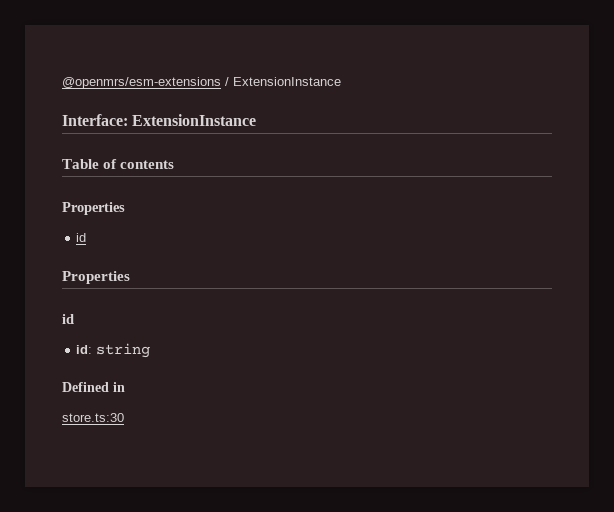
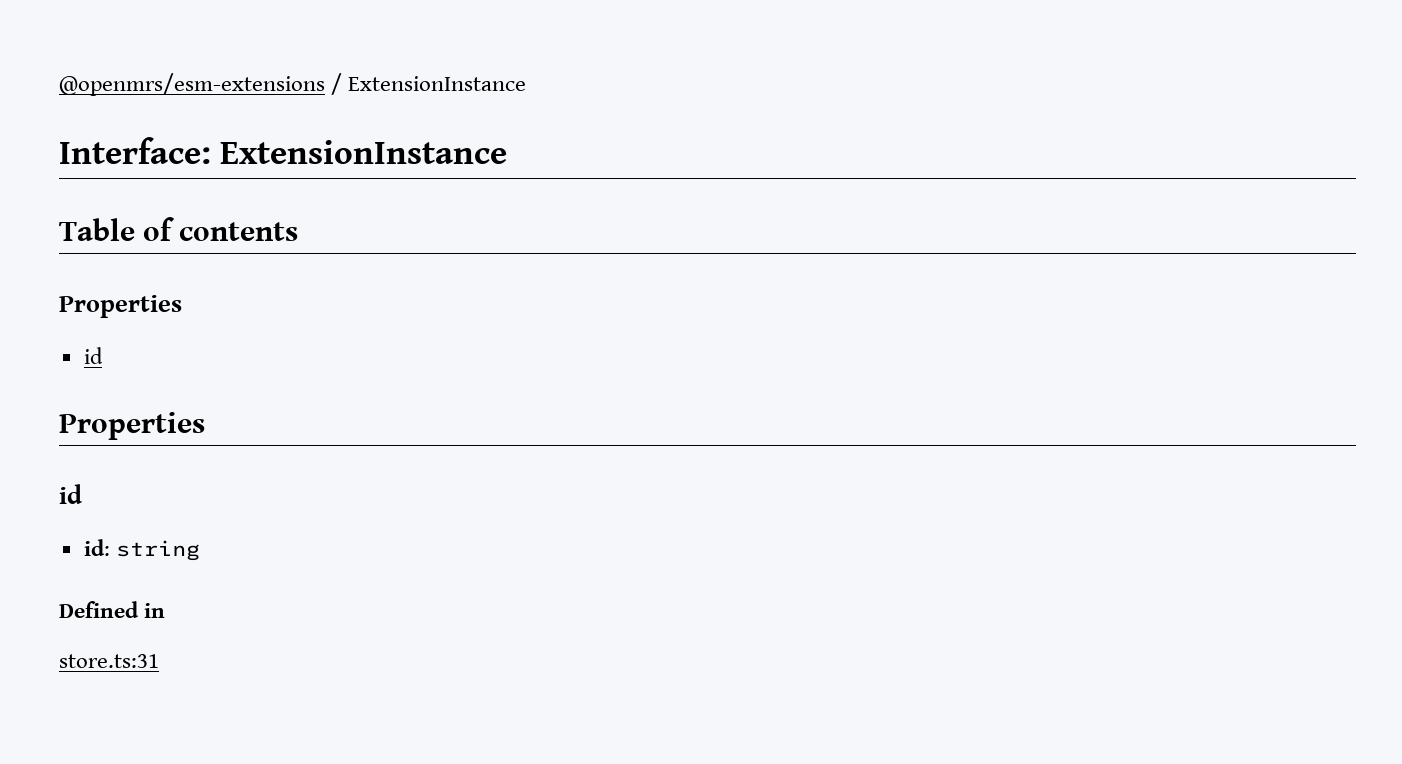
- store.ts:30
+ store.ts:31

